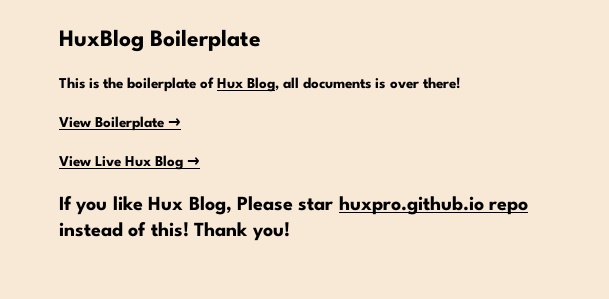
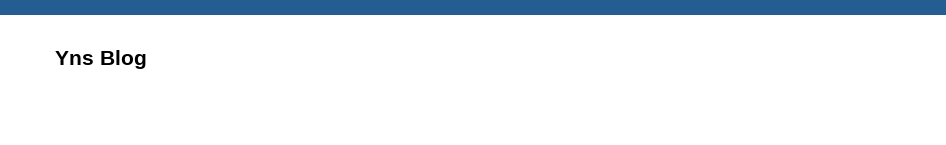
- HuxBlog Boilerplate
- This is the boilerplate of Hux Blog, all documents is over there!
- View Boilerplate →
- View Live Hux Blog →
- If you like Hux Blog, Please star huxpro.github.io repo instead of this! Thank you!
+ Yns Blog

